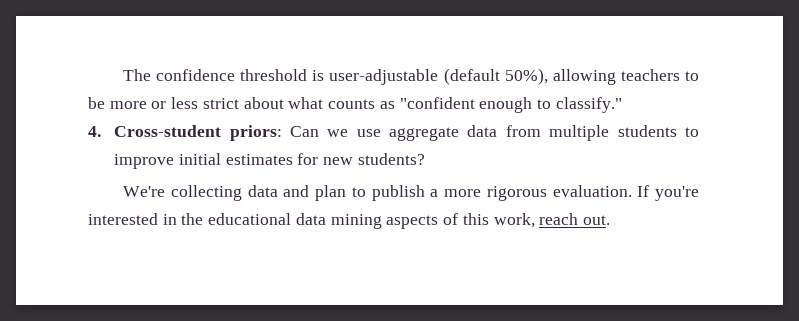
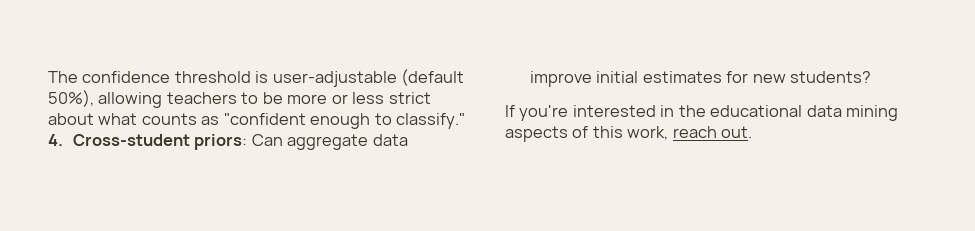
- 4. Cross-student priors: Can we use aggregate data from multiple students to improve initial estimates for new students?
+ 4. Cross-student priors: Can aggregate data improve initial estimates for new students?
- We're collecting data and plan to publish a more rigorous evaluation.

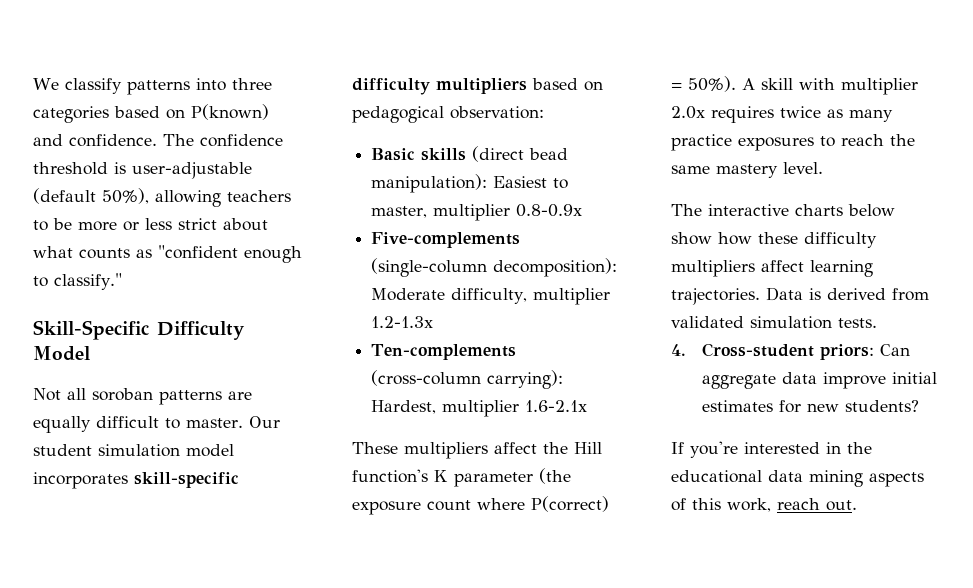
+ We classify patterns into three categories based on P(known) and confidence.
+ Skill-Specific Difficulty Model
+ Not all soroban patterns are equally difficult to master. Our student simulation model incorporates skill-specific difficulty multipliers based on pedagogical observation:
+ Basic skills (direct bead manipulation): Easiest to master, multiplier 0.8-0.9x
+ Five-complements (single-column decomposition): Moderate difficulty, multiplier 1.2-1.3x
+ Ten-complements (cross-column carrying): Hardest, multiplier 1.6-2.1x
+ These multipliers affect the Hill function's K parameter (the exposure count where P(correct) = 50%). A skill with multiplier 2.0x requires twice as many practice exposures to reach the same mastery level.
+ The interactive charts below show how these difficulty multipliers affect learning trajectories. Data is derived from validated simulation tests.

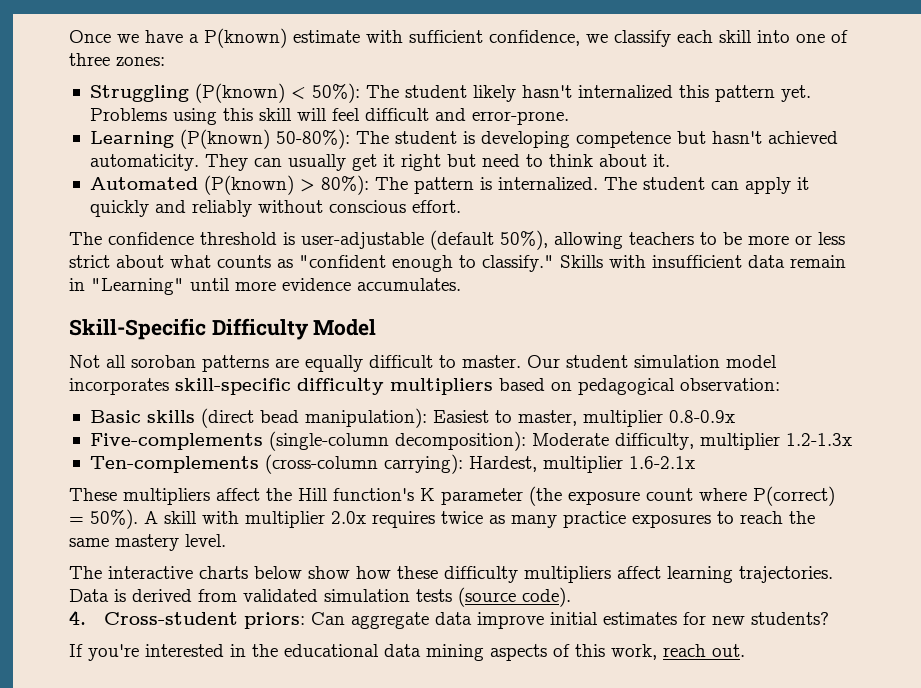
- We classify patterns into three categories based on P(known) and confidence. The confidence threshold is user-adjustable (default 50%), allowing teachers to be more or less strict about what counts as "confident enough to classify."
+ Once we have a P(known) estimate with sufficient confidence, we classify each skill into one of three zones:
+ Struggling (P(known) < 50%): The student likely hasn't internalized this pattern yet. Problems using this skill will feel difficult and error-prone.
+ Learning (P(known) 50-80%): The student is developing competence but hasn't achieved automaticity. They can usually get it right but need to think about it.
+ Automated (P(known) > 80%): The pattern is internalized. The student can apply it quickly and reliably without conscious effort.
+ The confidence threshold is user-adjustable (default 50%), allowing teachers to be more or less strict about what counts as "confident enough to classify." Skills with insufficient data remain in "Learning" until more evidence accumulates.
- Data is derived from validated simulation tests.
+ Data is derived from validated simulation tests (source code).

